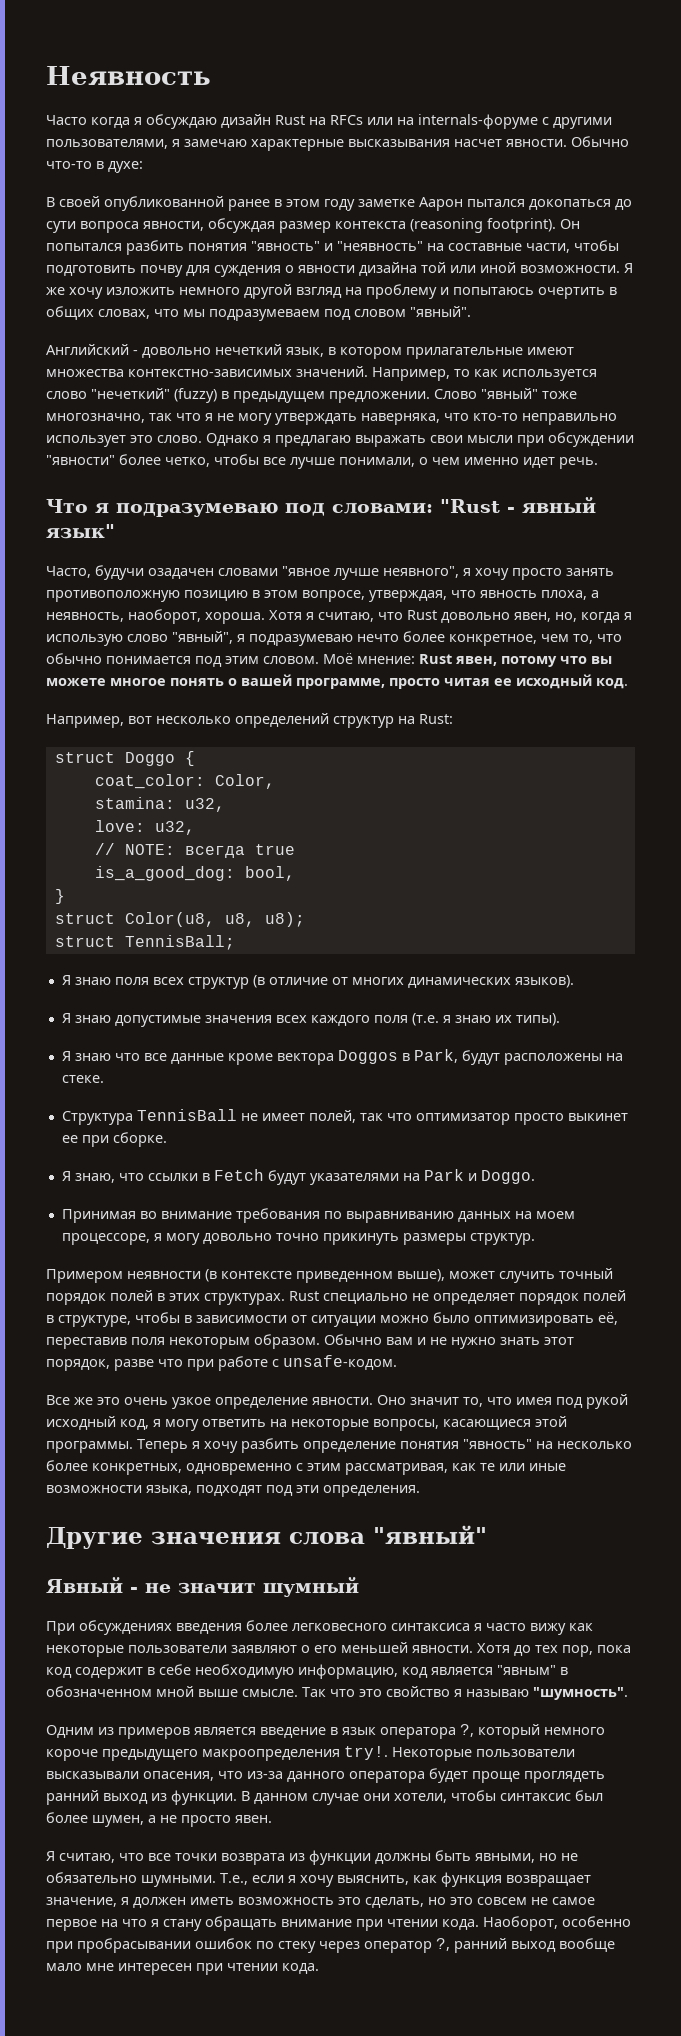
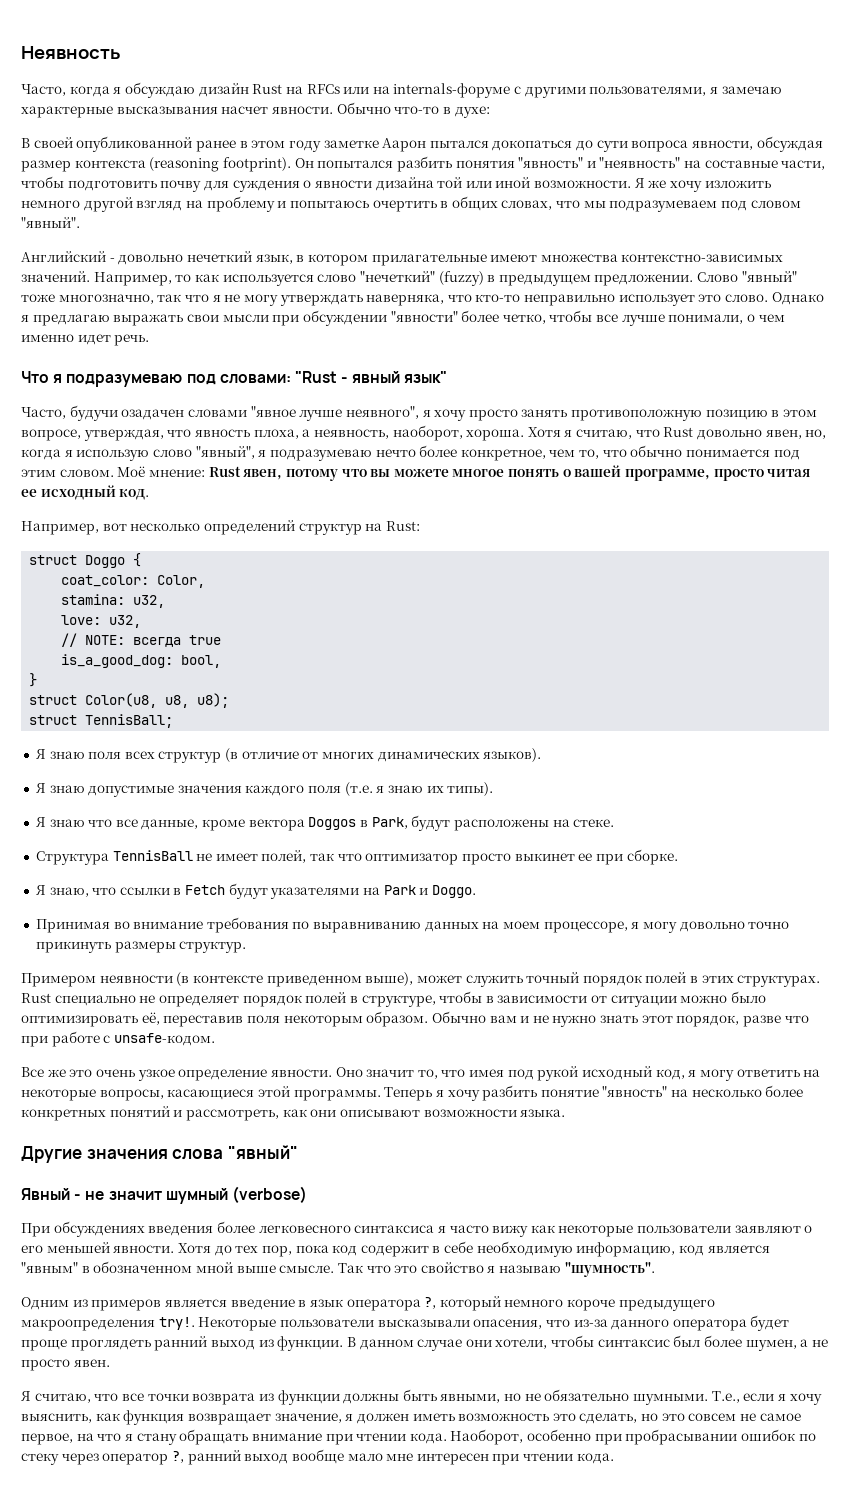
- Часто когда я обсуждаю дизайн Rust на RFCs или на internals-форуме с другими пользователями, я замечаю характерные высказывания насчет явности.
+ Часто, когда я обсуждаю дизайн Rust на RFCs или на internals-форуме с другими пользователями, я замечаю характерные высказывания насчет явности.
- Я знаю допустимые значения всех каждого поля (т.е. я знаю их типы).
+ Я знаю допустимые значения каждого поля (т.е. я знаю их типы).
- Я знаю что все данные кроме вектора Doggos в Park, будут расположены на стеке.
+ Я знаю что все данные, кроме вектора Doggos в Park, будут расположены на стеке.
- Примером неявности (в контексте приведенном выше), может случить точный порядок полей в этих структурах.
+ Примером неявности (в контексте приведенном выше), может служить точный порядок полей в этих структурах.
- Теперь я хочу разбить определение понятия "явность" на несколько более конкретных, одновременно с этим рассматривая, как те или иные возможности языка, подходят под эти определения.
+ Теперь я хочу разбить понятие "явность" на несколько более конкретных понятий и рассмотреть, как они описывают возможности языка.
- Явный - не значит шумный
+ Явный - не значит шумный (verbose)
- Т.е., если я хочу выяснить, как функция возвращает значение, я должен иметь возможность это сделать, но это совсем не самое первое на что я стану обращать внимание при чтении кода.
+ Т.е., если я хочу выяснить, как функция возвращает значение, я должен иметь возможность это сделать, но это совсем не самое первое, на что я стану обращать внимание при чтении кода.

